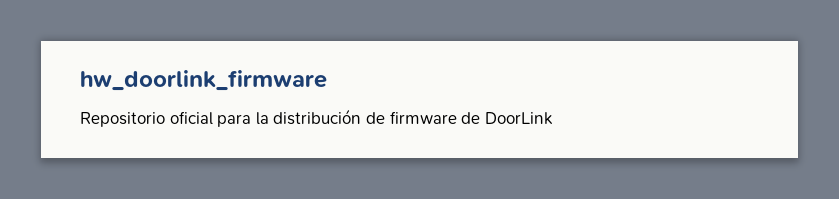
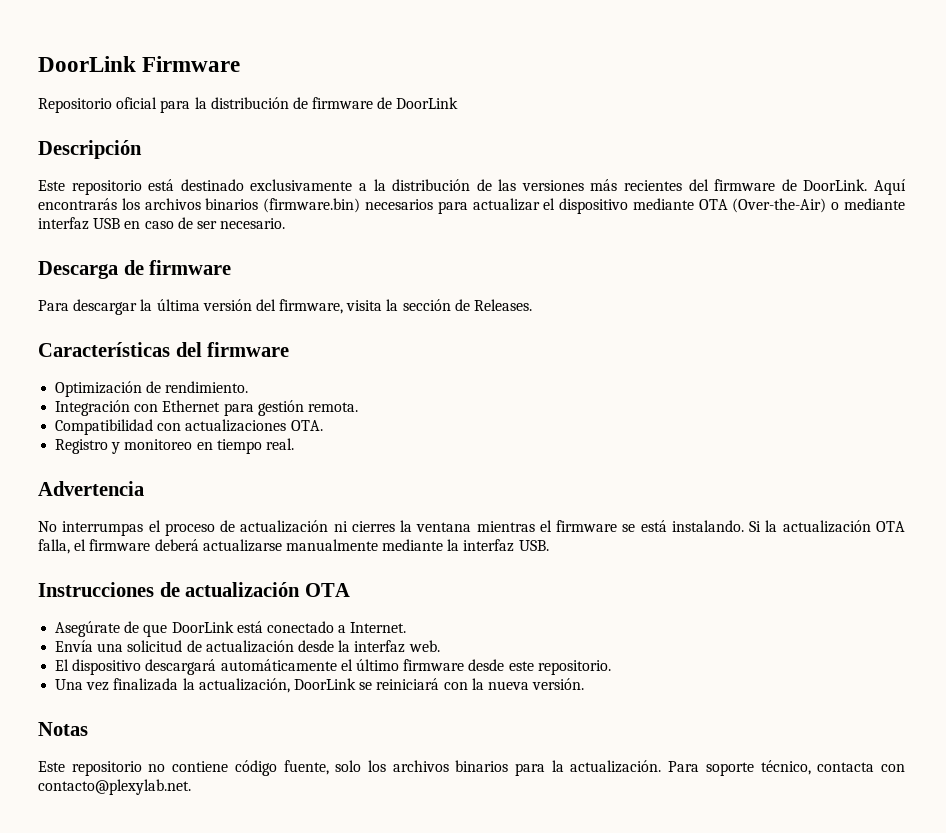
- hw_doorlink_firmware
+ DoorLink Firmware
+ Descripción
+ Este repositorio está destinado exclusivamente a la distribución de las versiones más recientes del firmware de DoorLink. Aquí encontrarás los archivos binarios (firmware.bin) necesarios para actualizar el dispositivo mediante OTA (Over-the-Air) o mediante interfaz USB en caso de ser necesario.
+ Descarga de firmware
+ Para descargar la última versión del firmware, visita la sección de Releases.
+ Características del firmware
+ Optimización de rendimiento.
+ Integración con Ethernet para gestión remota.
+ Compatibilidad con actualizaciones OTA.
+ Registro y monitoreo en tiempo real.
+ Advertencia
+ No interrumpas el proceso de actualización ni cierres la ventana mientras el firmware se está instalando. Si la actualización OTA falla, el firmware deberá actualizarse manualmente mediante la interfaz USB.
+ Instrucciones de actualización OTA
+ Asegúrate de que DoorLink está conectado a Internet.
+ Envía una solicitud de actualización desde la interfaz web.
+ El dispositivo descargará automáticamente el último firmware desde este repositorio.
+ Una vez finalizada la actualización, DoorLink se reiniciará con la nueva versión.
+ Notas
+ Este repositorio no contiene código fuente, solo los archivos binarios para la actualización. Para soporte técnico, contacta con contacto@plexylab.net.

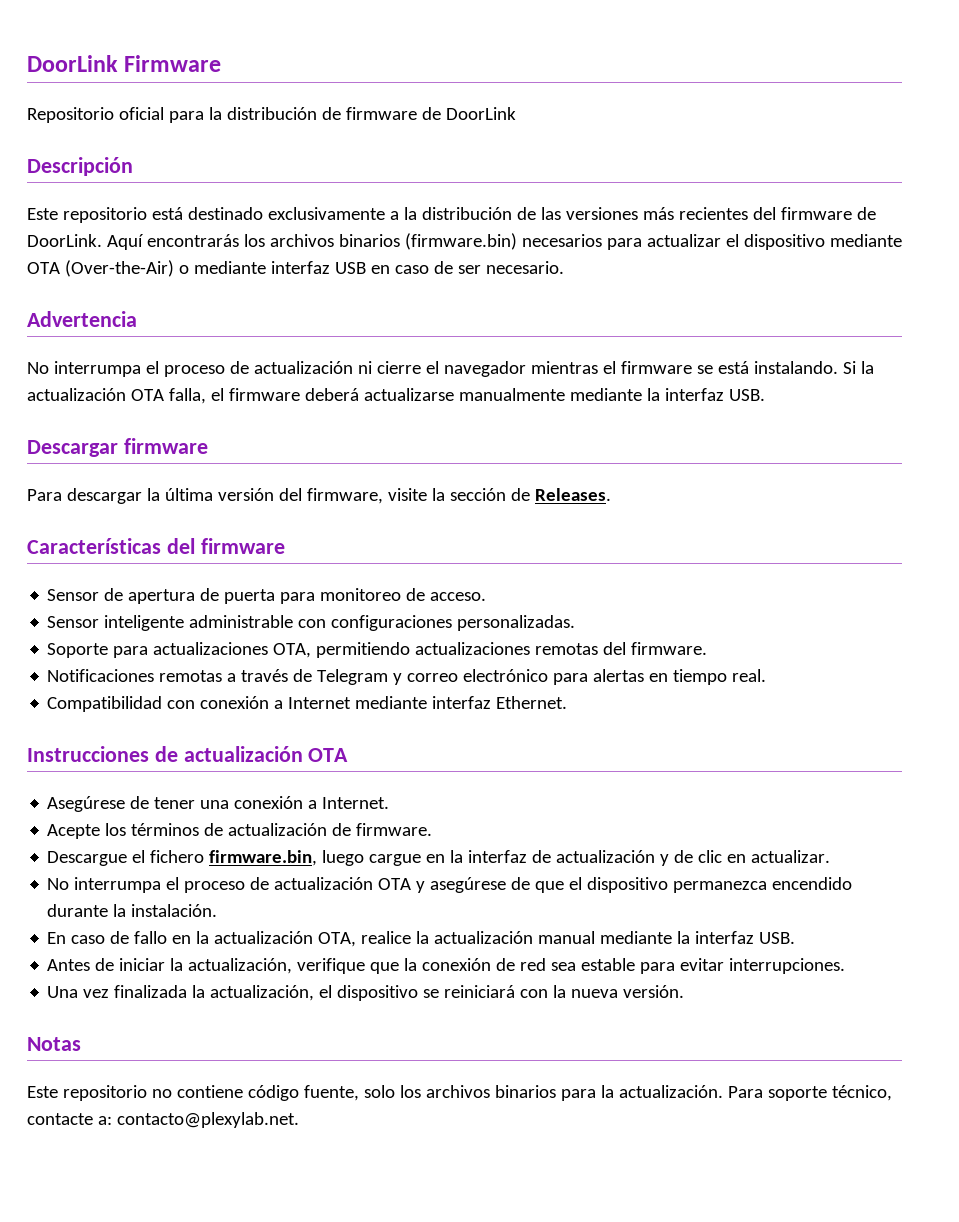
- Descarga de firmware
- Para descargar la última versión del firmware, visita la sección de Releases.
- Características del firmware
- Optimización de rendimiento.
- Integración con Ethernet para gestión remota.
- Compatibilidad con actualizaciones OTA.
- Registro y monitoreo en tiempo real.
- No interrumpas el proceso de actualización ni cierres la ventana mientras el firmware se está instalando.
+ No interrumpa el proceso de actualización ni cierre el navegador mientras el firmware se está instalando.
+ Descargar firmware
+ Para descargar la última versión del firmware, visite la sección de Releases.
+ Características del firmware
+ Sensor de apertura de puerta para monitoreo de acceso.
+ Sensor inteligente administrable con configuraciones personalizadas.
+ Soporte para actualizaciones OTA, permitiendo actualizaciones remotas del firmware.
+ Notificaciones remotas a través de Telegram y correo electrónico para alertas en tiempo real.
+ Compatibilidad con conexión a Internet mediante interfaz Ethernet.
  Instrucciones de actualización OTA
- Asegúrate de que DoorLink está conectado a Internet.
- Envía una solicitud de actualización desde la interfaz web.
- El dispositivo descargará automáticamente el último firmware desde este repositorio.
+ Asegúrese de tener una conexión a Internet.
+ Acepte los términos de actualización de firmware.
+ Descargue el fichero firmware.bin, luego cargue en la interfaz de actualización y de clic en actualizar.
+ No interrumpa el proceso de actualización OTA y asegúrese de que el dispositivo permanezca encendido durante la instalación.
+ En caso de fallo en la actualización OTA, realice la actualización manual mediante la interfaz USB.
+ Antes de iniciar la actualización, verifique que la conexión de red sea estable para evitar interrupciones.
- Una vez finalizada la actualización, DoorLink se reiniciará con la nueva versión.
+ Una vez finalizada la actualización, el dispositivo se reiniciará con la nueva versión.
- Para soporte técnico, contacta con contacto@plexylab.net.
+ Para soporte técnico, contacte a: contacto@plexylab.net.

